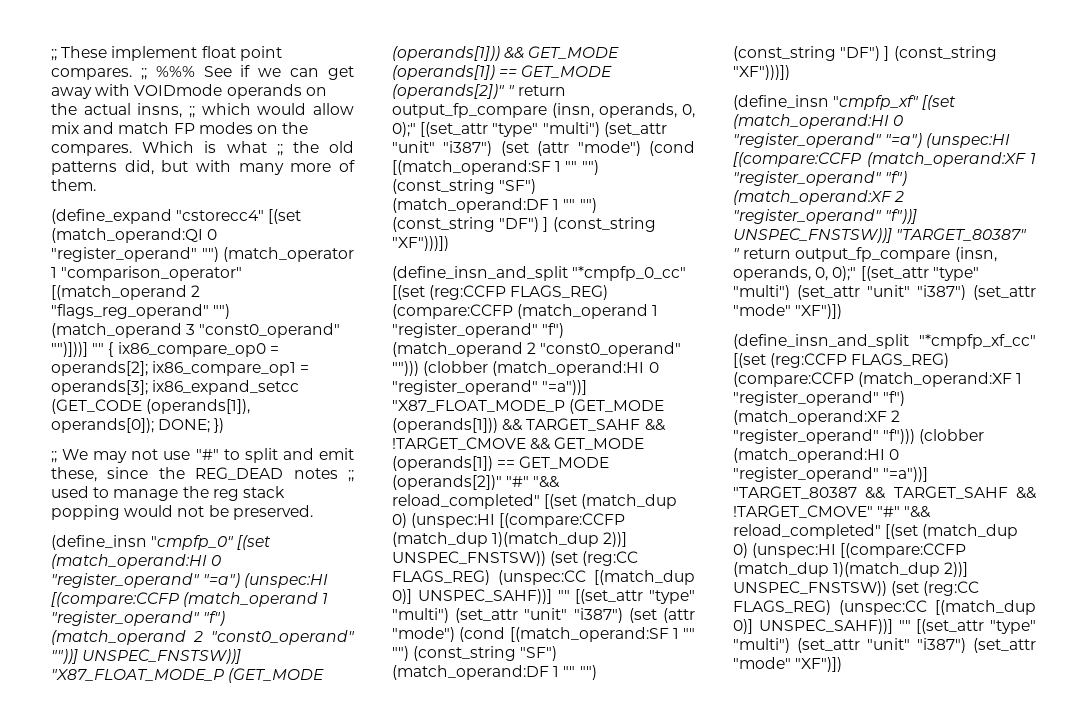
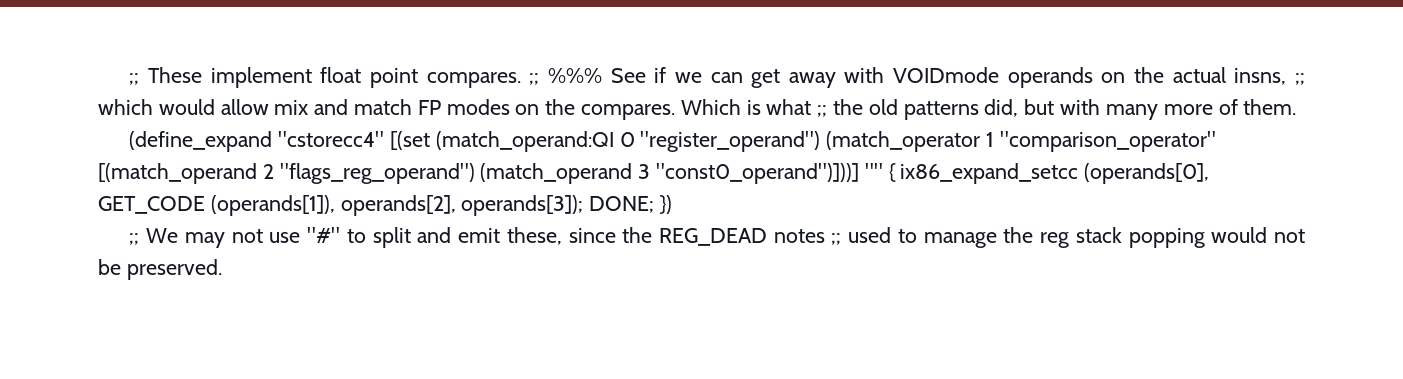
- (define_expand "cstorecc4" [(set (match_operand:QI 0 "register_operand" "") (match_operator 1 "comparison_operator" [(match_operand 2 "flags_reg_operand" "") (match_operand 3 "const0_operand" "")]))] "" { ix86_compare_op0 = operands[2]; ix86_compare_op1 = operands[3]; ix86_expand_setcc (GET_CODE (operands[1]), operands[0]); DONE; })
+ (define_expand "cstorecc4" [(set (match_operand:QI 0 "register_operand") (match_operator 1 "comparison_operator" [(match_operand 2 "flags_reg_operand") (match_operand 3 "const0_operand")]))] "" { ix86_expand_setcc (operands[0], GET_CODE (operands[1]), operands[2], operands[3]); DONE; })
- (define_insn "cmpfp_0" [(set (match_operand:HI 0 "register_operand" "=a") (unspec:HI [(compare:CCFP (match_operand 1 "register_operand" "f") (match_operand 2 "const0_operand" ""))] UNSPEC_FNSTSW))] "X87_FLOAT_MODE_P (GET_MODE (operands[1])) && GET_MODE (operands[1]) == GET_MODE (operands[2])" " return output_fp_compare (insn, operands, 0, 0);" [(set_attr "type" "multi") (set_attr "unit" "i387") (set (attr "mode") (cond [(match_operand:SF 1 "" "") (const_string "SF") (match_operand:DF 1 "" "") (const_string "DF") ] (const_string "XF")))])
- (define_insn_and_split "*cmpfp_0_cc" [(set (reg:CCFP FLAGS_REG) (compare:CCFP (match_operand 1 "register_operand" "f") (match_operand 2 "const0_operand" ""))) (clobber (match_operand:HI 0 "register_operand" "=a"))] "X87_FLOAT_MODE_P (GET_MODE (operands[1])) && TARGET_SAHF && !TARGET_CMOVE && GET_MODE (operands[1]) == GET_MODE (operands[2])" "#" "&& reload_completed" [(set (match_dup 0) (unspec:HI [(compare:CCFP (match_dup 1)(match_dup 2))] UNSPEC_FNSTSW)) (set (reg:CC FLAGS_REG) (unspec:CC [(match_dup 0)] UNSPEC_SAHF))] "" [(set_attr "type" "multi") (set_attr "unit" "i387") (set (attr "mode") (cond [(match_operand:SF 1 "" "") (const_string "SF") (match_operand:DF 1 "" "") (const_string "DF") ] (const_string "XF")))])
- (define_insn "cmpfp_xf" [(set (match_operand:HI 0 "register_operand" "=a") (unspec:HI [(compare:CCFP (match_operand:XF 1 "register_operand" "f") (match_operand:XF 2 "register_operand" "f"))] UNSPEC_FNSTSW))] "TARGET_80387" " return output_fp_compare (insn, operands, 0, 0);" [(set_attr "type" "multi") (set_attr "unit" "i387") (set_attr "mode" "XF")])
- (define_insn_and_split "*cmpfp_xf_cc" [(set (reg:CCFP FLAGS_REG) (compare:CCFP (match_operand:XF 1 "register_operand" "f") (match_operand:XF 2 "register_operand" "f"))) (clobber (match_operand:HI 0 "register_operand" "=a"))] "TARGET_80387 && TARGET_SAHF && !TARGET_CMOVE" "#" "&& reload_completed" [(set (match_dup 0) (unspec:HI [(compare:CCFP (match_dup 1)(match_dup 2))] UNSPEC_FNSTSW)) (set (reg:CC FLAGS_REG) (unspec:CC [(match_dup 0)] UNSPEC_SAHF))] "" [(set_attr "type" "multi") (set_attr "unit" "i387") (set_attr "mode" "XF")])

